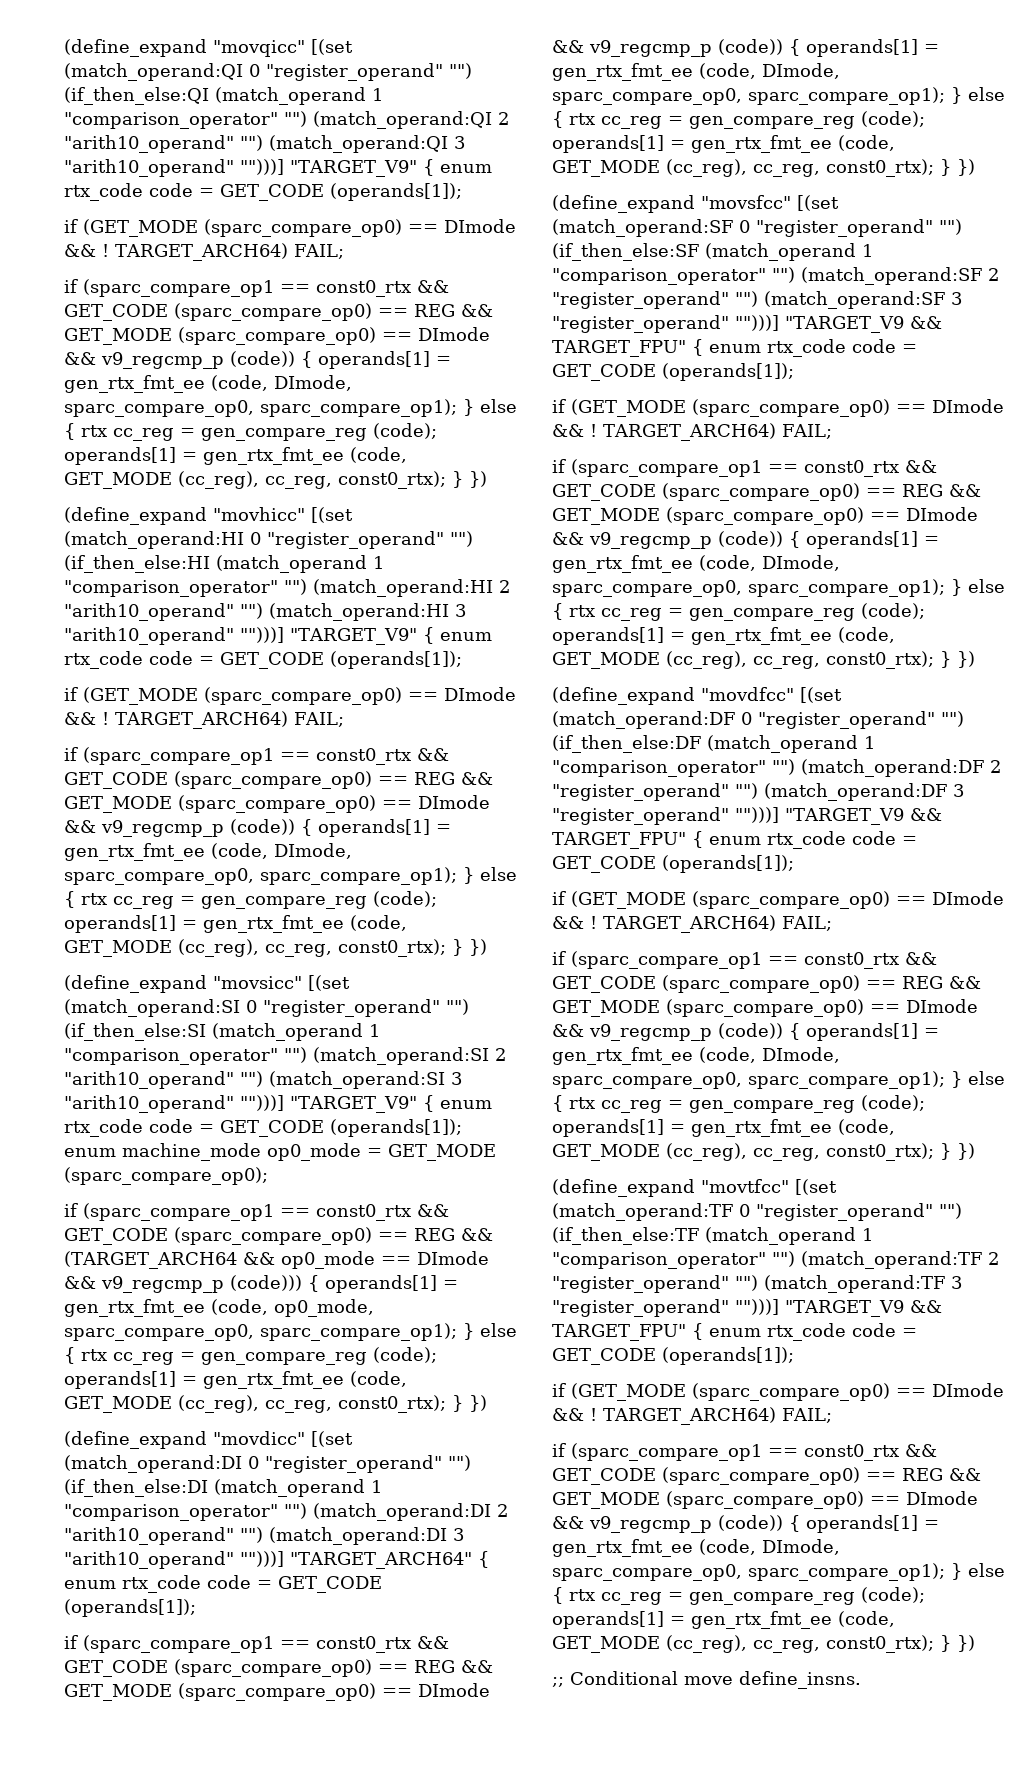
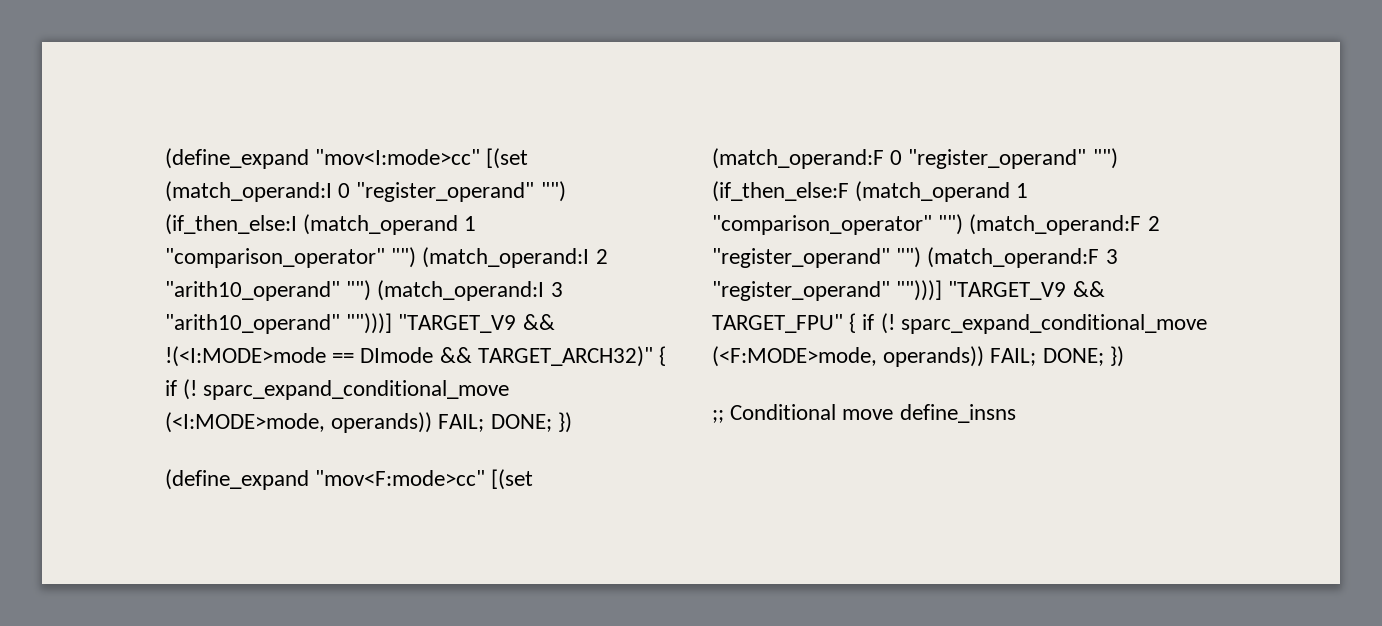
- (define_expand "movqicc" [(set (match_operand:QI 0 "register_operand" "") (if_then_else:QI (match_operand 1 "comparison_operator" "") (match_operand:QI 2 "arith10_operand" "") (match_operand:QI 3 "arith10_operand" "")))] "TARGET_V9" { enum rtx_code code = GET_CODE (operands[1]);
- if (GET_MODE (sparc_compare_op0) == DImode && ! TARGET_ARCH64) FAIL;
- if (sparc_compare_op1 == const0_rtx && GET_CODE (sparc_compare_op0) == REG && GET_MODE (sparc_compare_op0) == DImode && v9_regcmp_p (code)) { operands[1] = gen_rtx_fmt_ee (code, DImode, sparc_compare_op0, sparc_compare_op1); } else { rtx cc_reg = gen_compare_reg (code); operands[1] = gen_rtx_fmt_ee (code, GET_MODE (cc_reg), cc_reg, const0_rtx); } })
- (define_expand "movhicc" [(set (match_operand:HI 0 "register_operand" "") (if_then_else:HI (match_operand 1 "comparison_operator" "") (match_operand:HI 2 "arith10_operand" "") (match_operand:HI 3 "arith10_operand" "")))] "TARGET_V9" { enum rtx_code code = GET_CODE (operands[1]);
- if (GET_MODE (sparc_compare_op0) == DImode && ! TARGET_ARCH64) FAIL;
- if (sparc_compare_op1 == const0_rtx && GET_CODE (sparc_compare_op0) == REG && GET_MODE (sparc_compare_op0) == DImode && v9_regcmp_p (code)) { operands[1] = gen_rtx_fmt_ee (code, DImode, sparc_compare_op0, sparc_compare_op1); } else { rtx cc_reg = gen_compare_reg (code); operands[1] = gen_rtx_fmt_ee (code, GET_MODE (cc_reg), cc_reg, const0_rtx); } })
- (define_expand "movsicc" [(set (match_operand:SI 0 "register_operand" "") (if_then_else:SI (match_operand 1 "comparison_operator" "") (match_operand:SI 2 "arith10_operand" "") (match_operand:SI 3 "arith10_operand" "")))] "TARGET_V9" { enum rtx_code code = GET_CODE (operands[1]); enum machine_mode op0_mode = GET_MODE (sparc_compare_op0);
- if (sparc_compare_op1 == const0_rtx && GET_CODE (sparc_compare_op0) == REG && (TARGET_ARCH64 && op0_mode == DImode && v9_regcmp_p (code))) { operands[1] = gen_rtx_fmt_ee (code, op0_mode, sparc_compare_op0, sparc_compare_op1); } else { rtx cc_reg = gen_compare_reg (code); operands[1] = gen_rtx_fmt_ee (code, GET_MODE (cc_reg), cc_reg, const0_rtx); } })
- (define_expand "movdicc" [(set (match_operand:DI 0 "register_operand" "") (if_then_else:DI (match_operand 1 "comparison_operator" "") (match_operand:DI 2 "arith10_operand" "") (match_operand:DI 3 "arith10_operand" "")))] "TARGET_ARCH64" { enum rtx_code code = GET_CODE (operands[1]);
- if (sparc_compare_op1 == const0_rtx && GET_CODE (sparc_compare_op0) == REG && GET_MODE (sparc_compare_op0) == DImode && v9_regcmp_p (code)) { operands[1] = gen_rtx_fmt_ee (code, DImode, sparc_compare_op0, sparc_compare_op1); } else { rtx cc_reg = gen_compare_reg (code); operands[1] = gen_rtx_fmt_ee (code, GET_MODE (cc_reg), cc_reg, const0_rtx); } })
- (define_expand "movsfcc" [(set (match_operand:SF 0 "register_operand" "") (if_then_else:SF (match_operand 1 "comparison_operator" "") (match_operand:SF 2 "register_operand" "") (match_operand:SF 3 "register_operand" "")))] "TARGET_V9 && TARGET_FPU" { enum rtx_code code = GET_CODE (operands[1]);
- if (GET_MODE (sparc_compare_op0) == DImode && ! TARGET_ARCH64) FAIL;
- if (sparc_compare_op1 == const0_rtx && GET_CODE (sparc_compare_op0) == REG && GET_MODE (sparc_compare_op0) == DImode && v9_regcmp_p (code)) { operands[1] = gen_rtx_fmt_ee (code, DImode, sparc_compare_op0, sparc_compare_op1); } else { rtx cc_reg = gen_compare_reg (code); operands[1] = gen_rtx_fmt_ee (code, GET_MODE (cc_reg), cc_reg, const0_rtx); } })
- (define_expand "movdfcc" [(set (match_operand:DF 0 "register_operand" "") (if_then_else:DF (match_operand 1 "comparison_operator" "") (match_operand:DF 2 "register_operand" "") (match_operand:DF 3 "register_operand" "")))] "TARGET_V9 && TARGET_FPU" { enum rtx_code code = GET_CODE (operands[1]);
- if (GET_MODE (sparc_compare_op0) == DImode && ! TARGET_ARCH64) FAIL;
- if (sparc_compare_op1 == const0_rtx && GET_CODE (sparc_compare_op0) == REG && GET_MODE (sparc_compare_op0) == DImode && v9_regcmp_p (code)) { operands[1] = gen_rtx_fmt_ee (code, DImode, sparc_compare_op0, sparc_compare_op1); } else { rtx cc_reg = gen_compare_reg (code); operands[1] = gen_rtx_fmt_ee (code, GET_MODE (cc_reg), cc_reg, const0_rtx); } })
- (define_expand "movtfcc" [(set (match_operand:TF 0 "register_operand" "") (if_then_else:TF (match_operand 1 "comparison_operator" "") (match_operand:TF 2 "register_operand" "") (match_operand:TF 3 "register_operand" "")))] "TARGET_V9 && TARGET_FPU" { enum rtx_code code = GET_CODE (operands[1]);
- if (GET_MODE (sparc_compare_op0) == DImode && ! TARGET_ARCH64) FAIL;
- if (sparc_compare_op1 == const0_rtx && GET_CODE (sparc_compare_op0) == REG && GET_MODE (sparc_compare_op0) == DImode && v9_regcmp_p (code)) { operands[1] = gen_rtx_fmt_ee (code, DImode, sparc_compare_op0, sparc_compare_op1); } else { rtx cc_reg = gen_compare_reg (code); operands[1] = gen_rtx_fmt_ee (code, GET_MODE (cc_reg), cc_reg, const0_rtx); } })
+ (define_expand "mov<I:mode>cc" [(set (match_operand:I 0 "register_operand" "") (if_then_else:I (match_operand 1 "comparison_operator" "") (match_operand:I 2 "arith10_operand" "") (match_operand:I 3 "arith10_operand" "")))] "TARGET_V9 && !(<I:MODE>mode == DImode && TARGET_ARCH32)" { if (! sparc_expand_conditional_move (<I:MODE>mode, operands)) FAIL; DONE; })
+ (define_expand "mov<F:mode>cc" [(set (match_operand:F 0 "register_operand" "") (if_then_else:F (match_operand 1 "comparison_operator" "") (match_operand:F 2 "register_operand" "") (match_operand:F 3 "register_operand" "")))] "TARGET_V9 && TARGET_FPU" { if (! sparc_expand_conditional_move (<F:MODE>mode, operands)) FAIL; DONE; })
- ;; Conditional move define_insns.
+ ;; Conditional move define_insns

